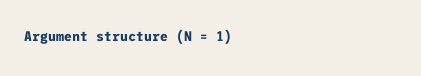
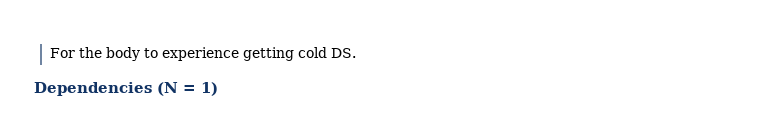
- Argument structure (N = 1)
+ For the body to experience getting cold DS.
+ Dependencies (N = 1)

